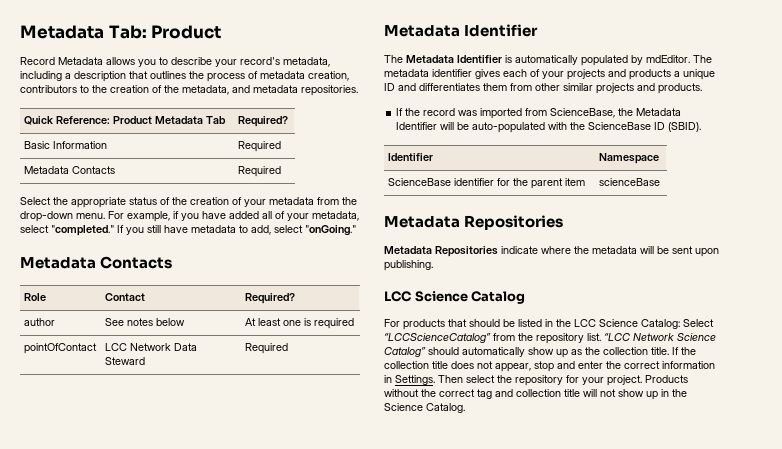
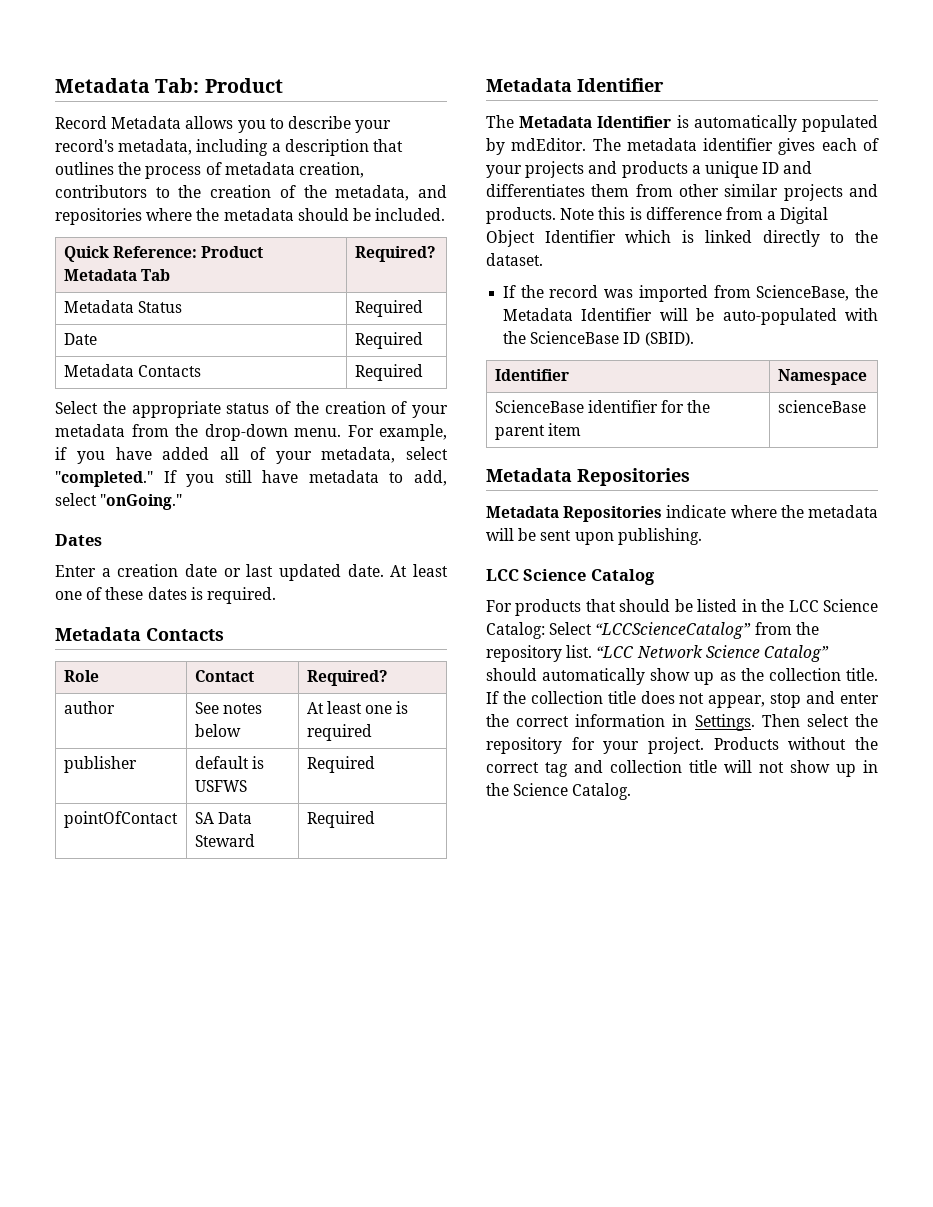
- Record Metadata allows you to describe your record's metadata, including a description that outlines the process of metadata creation, contributors to the creation of the metadata, and metadata repositories.
+ Record Metadata allows you to describe your record's metadata, including a description that outlines the process of metadata creation, contributors to the creation of the metadata, and repositories where the metadata should be included.
- Basic Information | Required
+ Metadata Status | Required
+ Date | Required
+ Dates
+ Enter a creation date or last updated date. At least one of these dates is required.
+ publisher | default is USFWS | Required
- pointOfContact | LCC Network Data Steward | Required
+ pointOfContact | SA Data Steward | Required
+ Note this is difference from a Digital Object Identifier which is linked directly to the dataset.

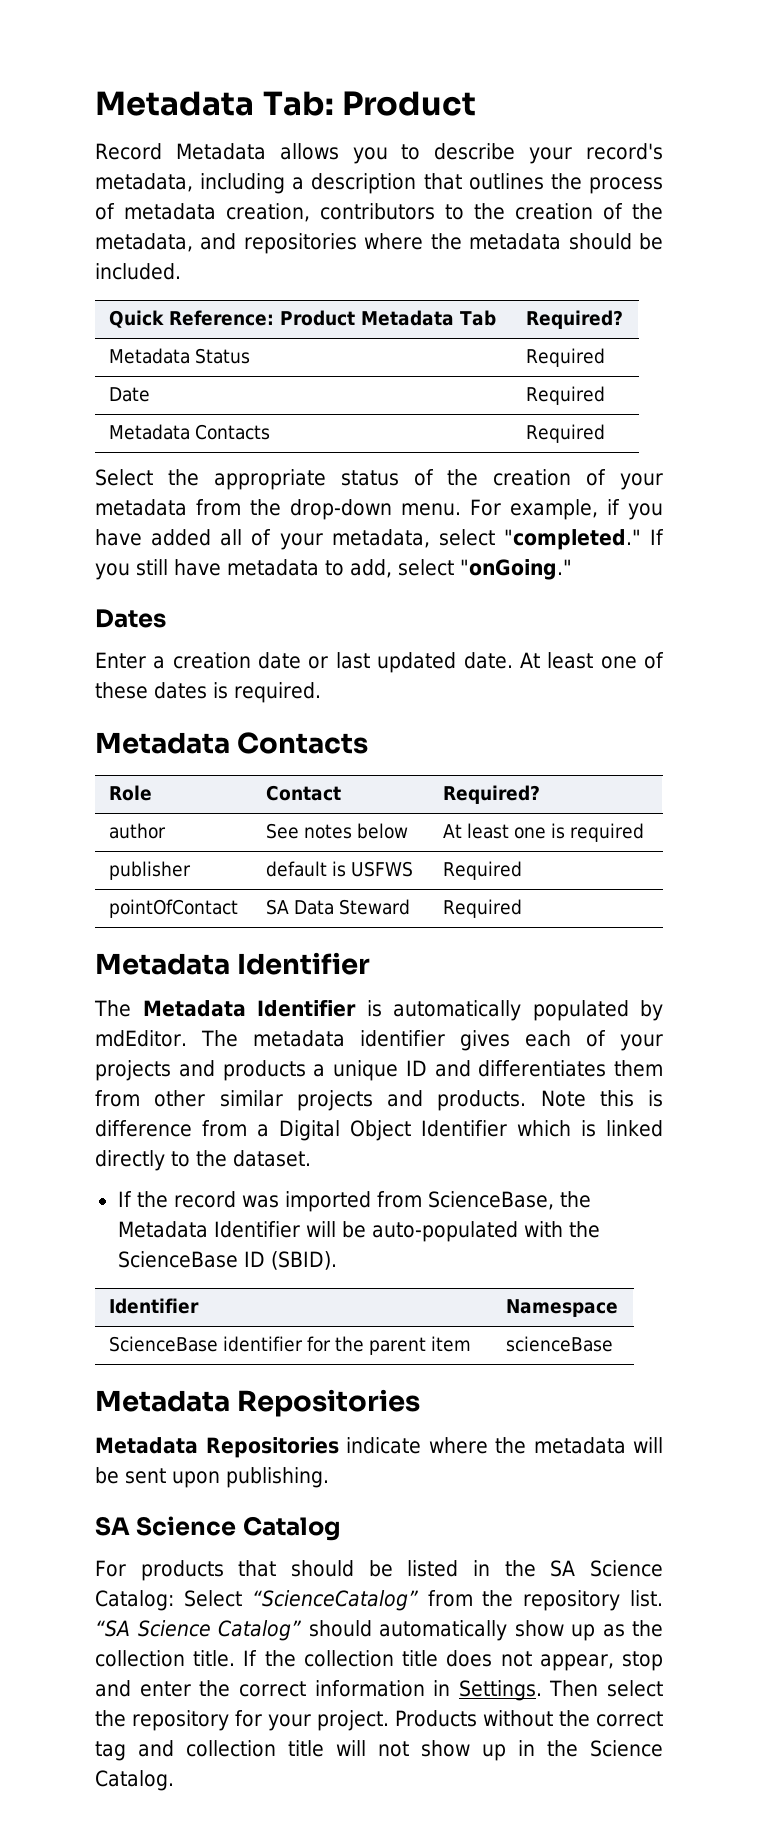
- LCC Science Catalog
+ SA Science Catalog
- For products that should be listed in the LCC Science Catalog: Select “LCCScienceCatalog” from the repository list.
+ For products that should be listed in the SA Science Catalog: Select “ScienceCatalog” from the repository list.
- “LCC Network Science Catalog” should automatically show up as the collection title.
+ “SA Science Catalog” should automatically show up as the collection title.

